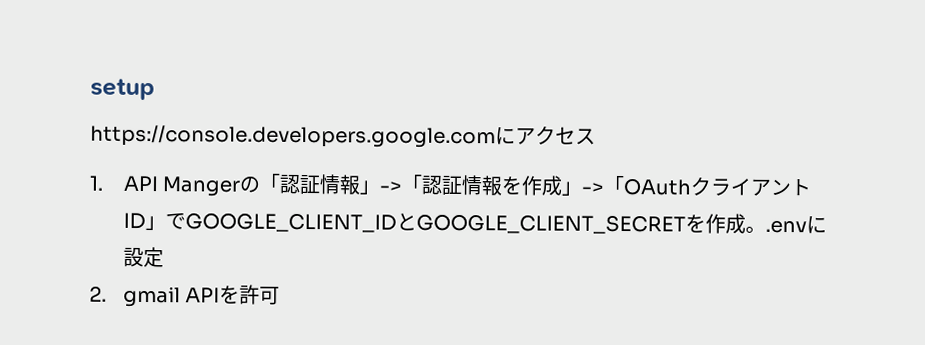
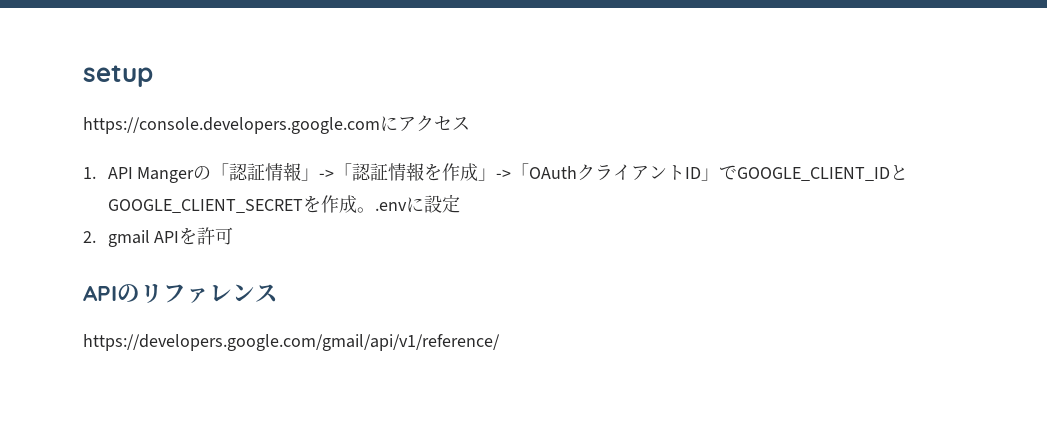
+ APIのリファレンス
+ https://developers.google.com/gmail/api/v1/reference/

